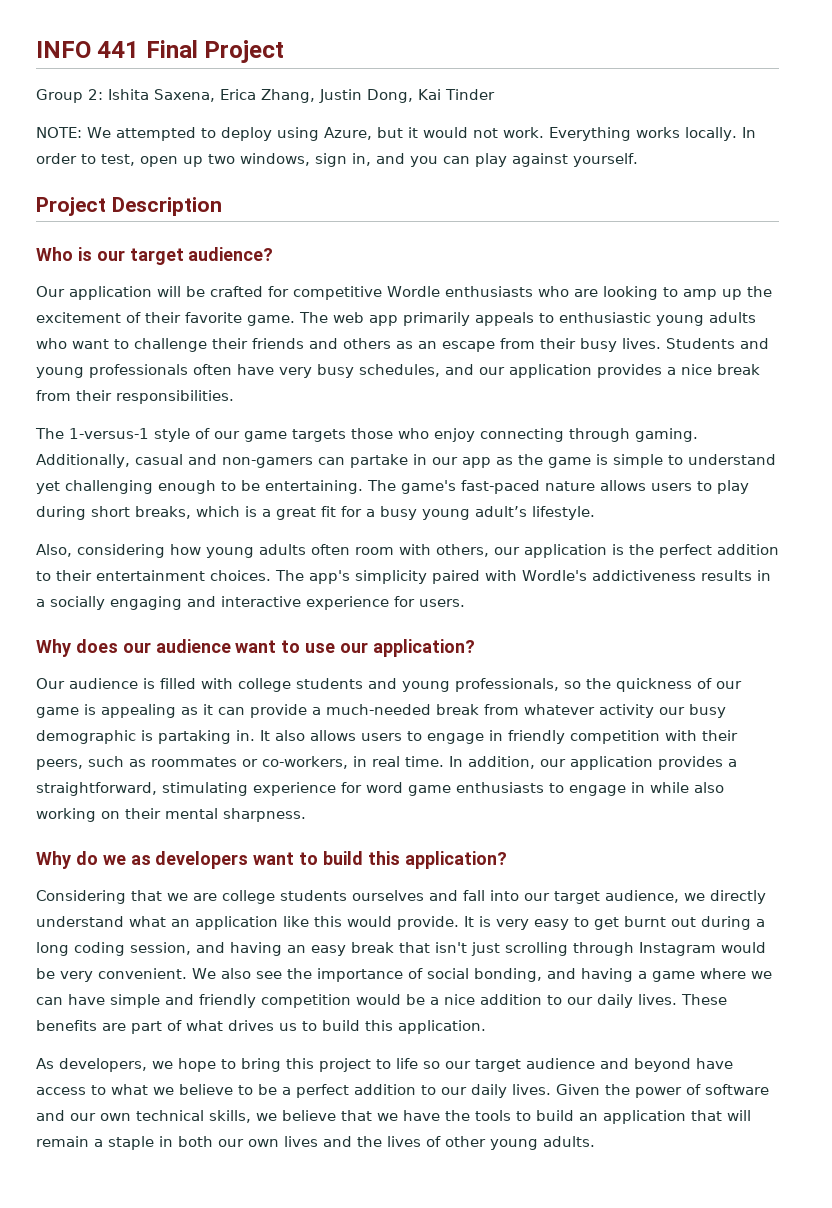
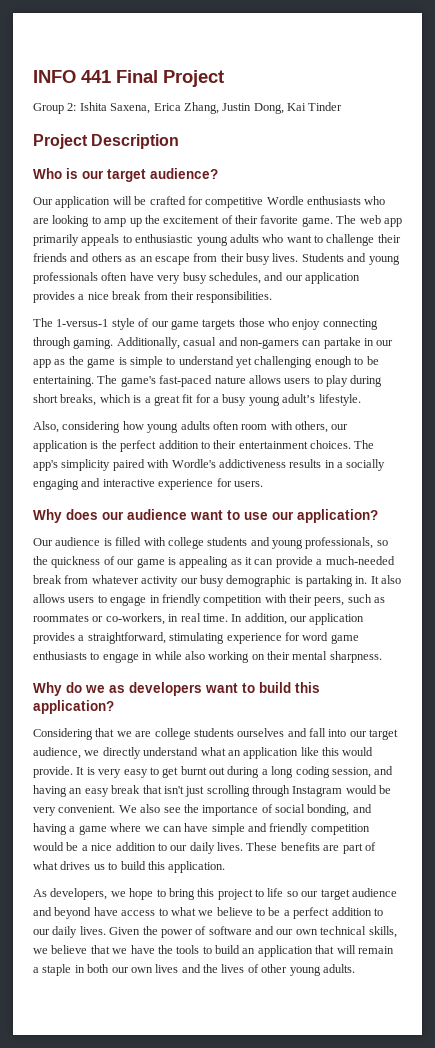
- NOTE: We attempted to deploy using Azure, but it would not work. Everything works locally. In order to test, open up two windows, sign in, and you can play against yourself.

